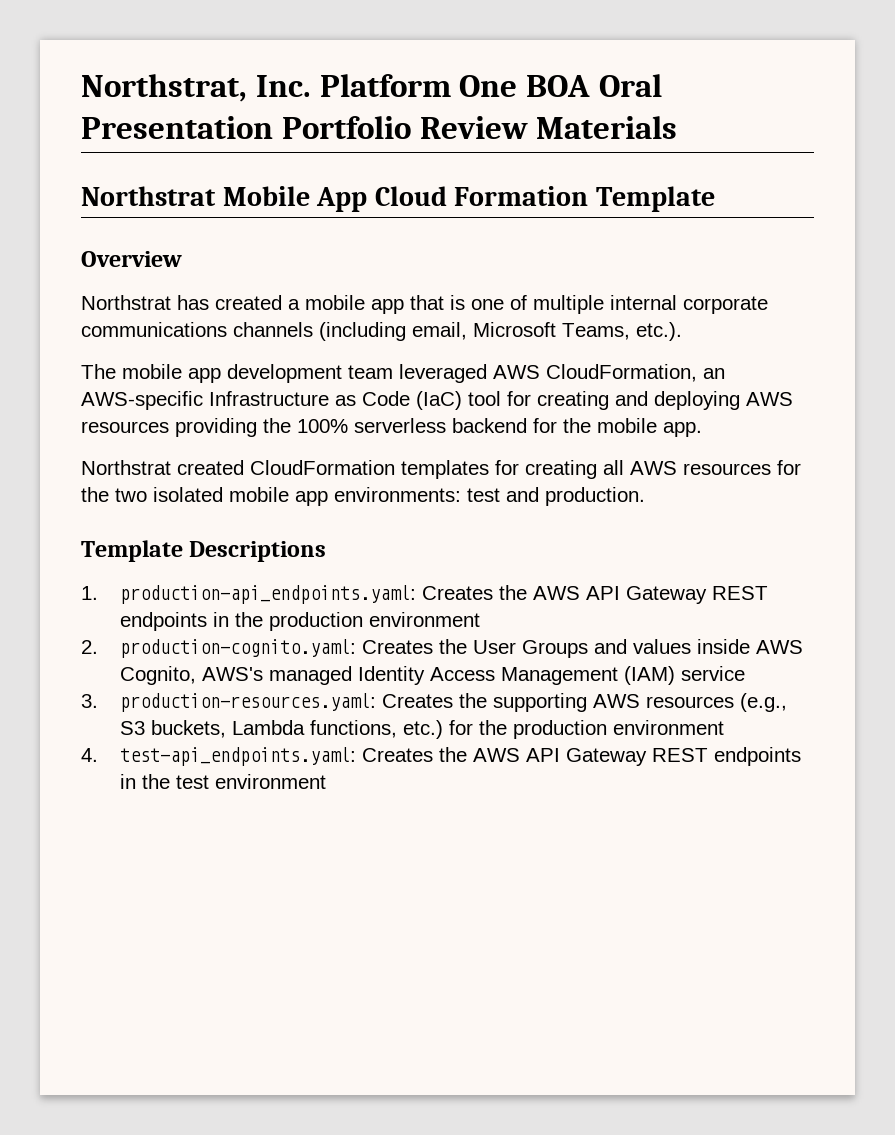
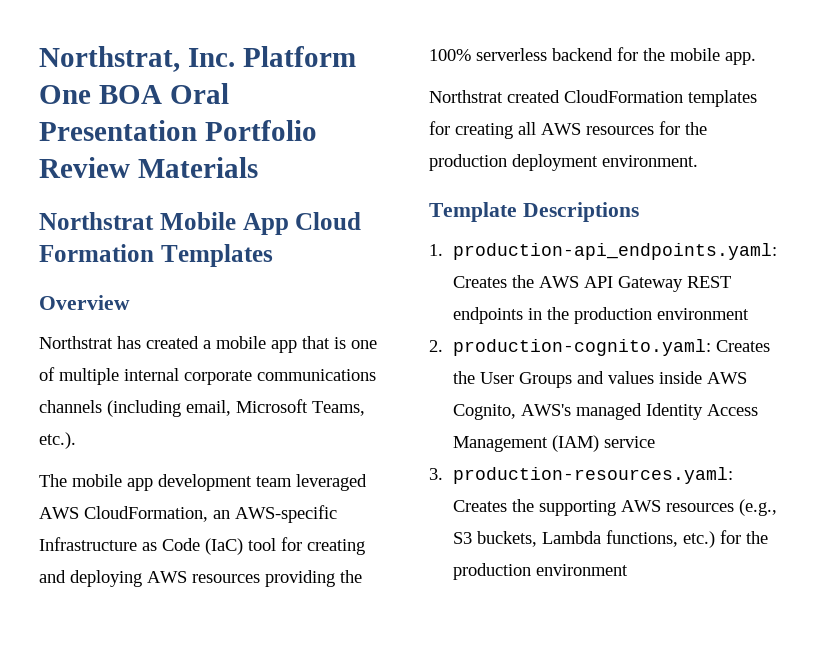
- Northstrat Mobile App Cloud Formation Template
+ Northstrat Mobile App Cloud Formation Templates
- Northstrat created CloudFormation templates for creating all AWS resources for the two isolated mobile app environments: test and production.
+ Northstrat created CloudFormation templates for creating all AWS resources for the production deployment environment.
- 4. test-api_endpoints.yaml: Creates the AWS API Gateway REST endpoints in the test environment

